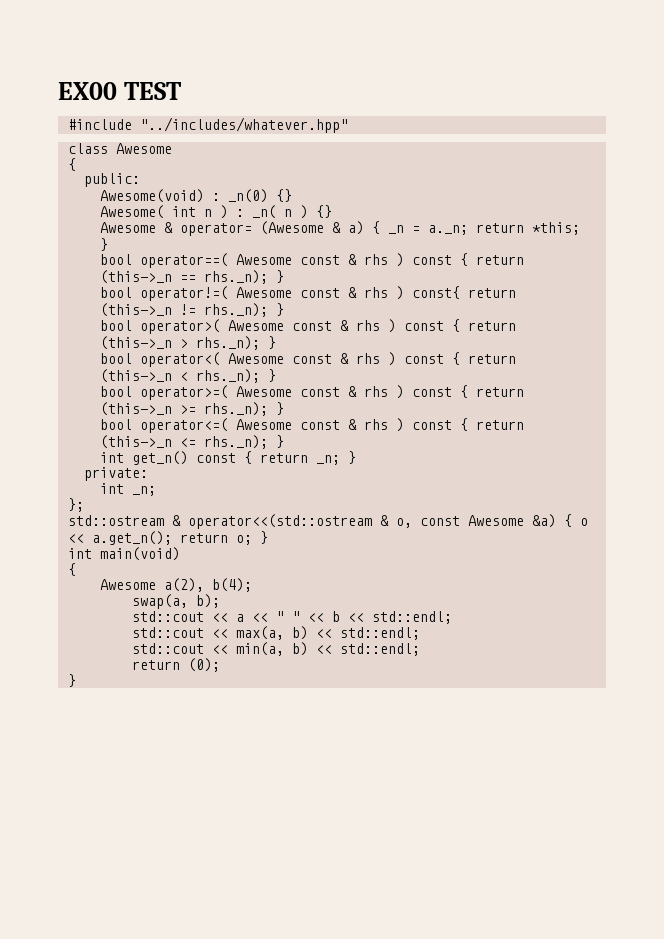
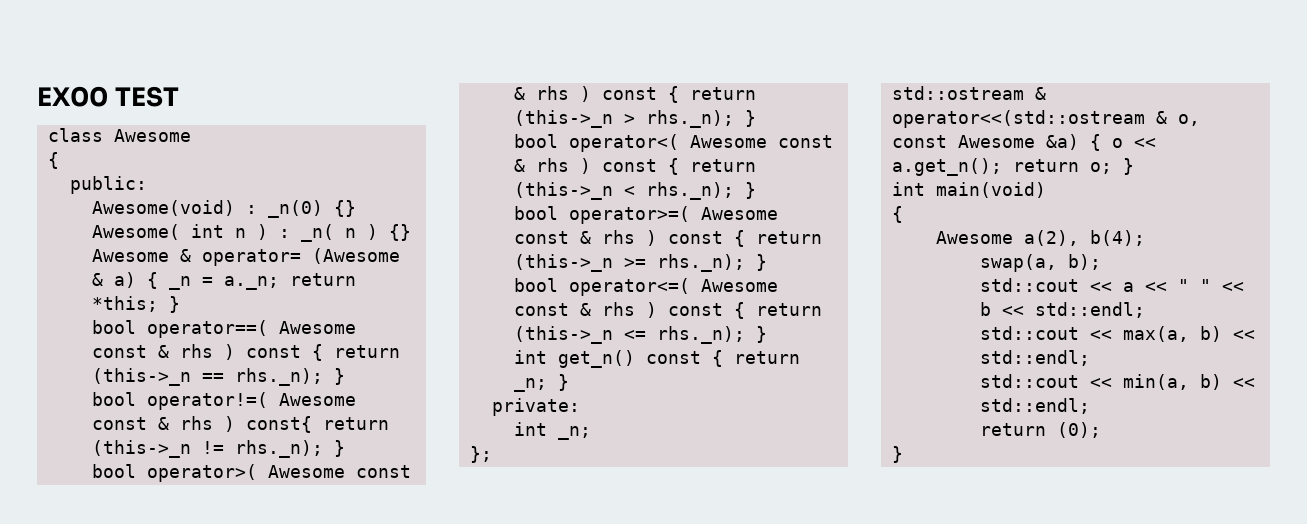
- #include "../includes/whatever.hpp"

